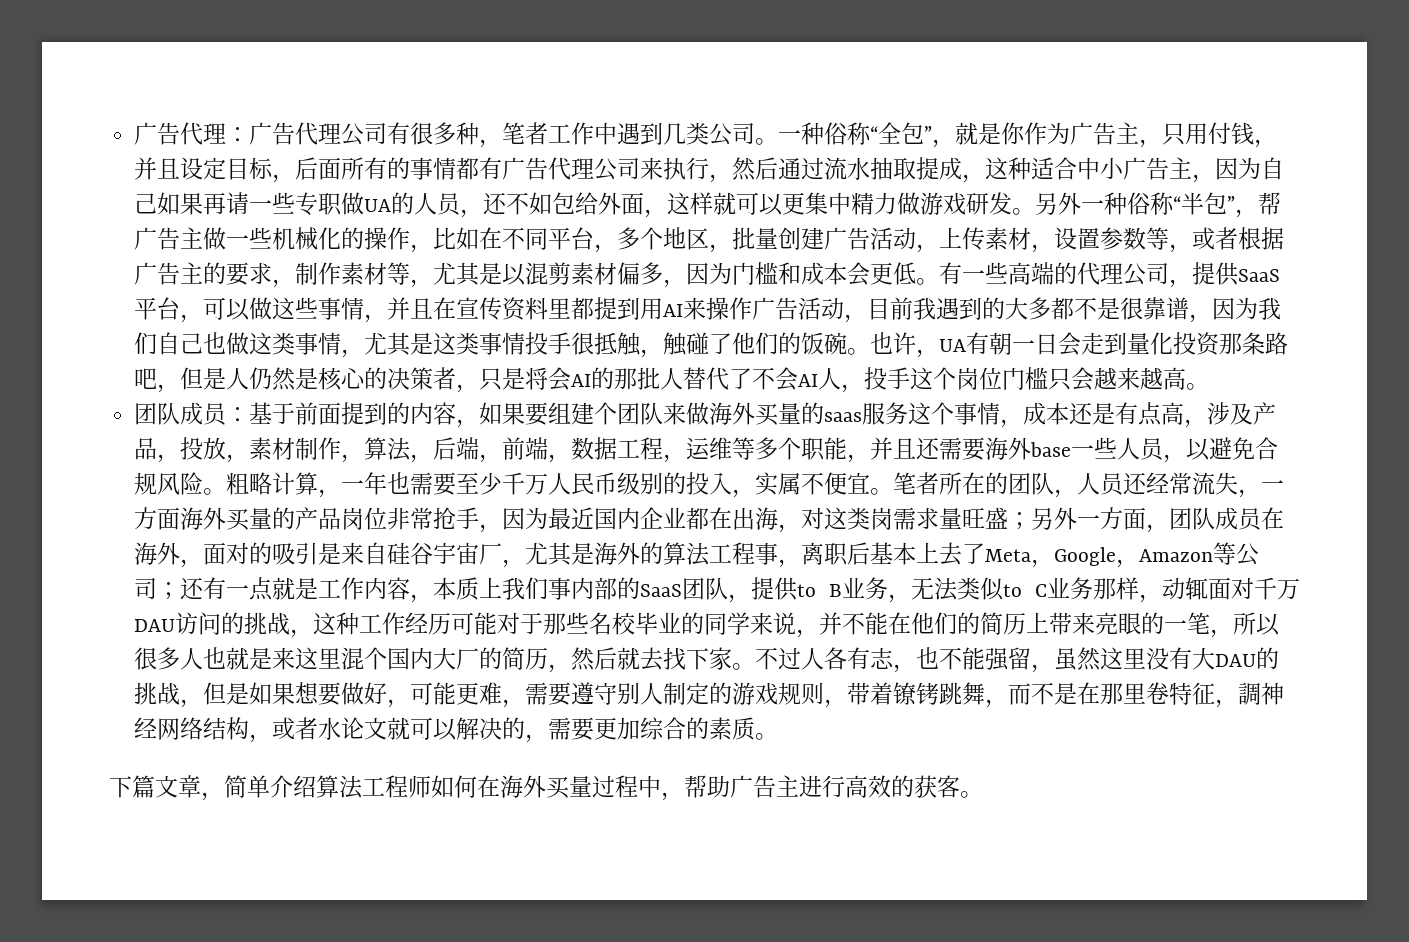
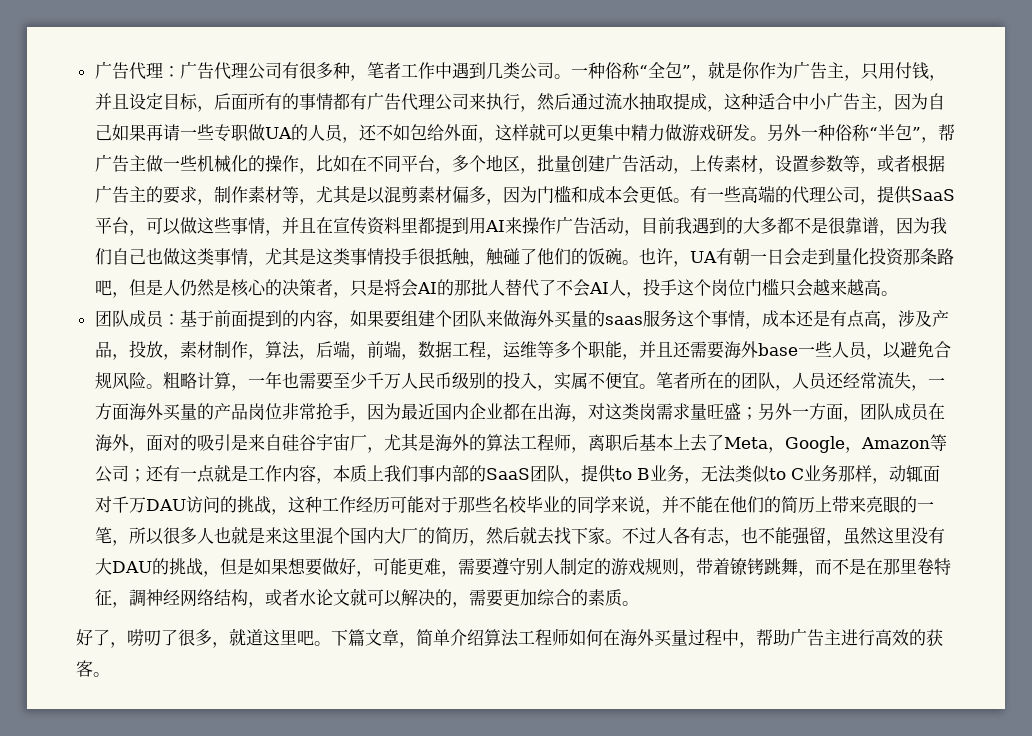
- 另外一方面，团队成员在海外，面对的吸引是来自硅谷宇宙厂，尤其是海外的算法工程事，离职后基本上去了Meta，Google，Amazon等公司；
+ 另外一方面，团队成员在海外，面对的吸引是来自硅谷宇宙厂，尤其是海外的算法工程师，离职后基本上去了Meta，Google，Amazon等公司；
+ 好了，唠叨了很多，就道这里吧。

